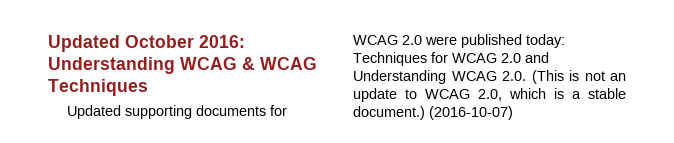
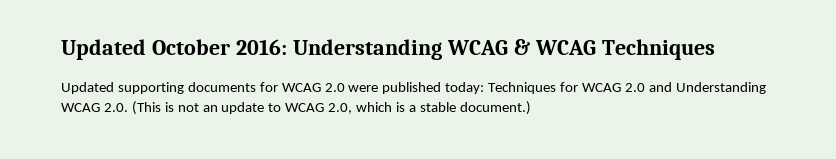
- (2016-10-07)

